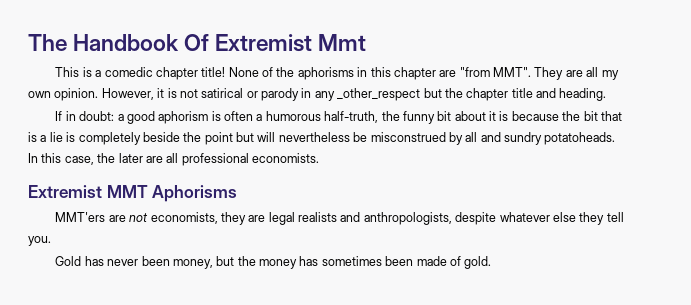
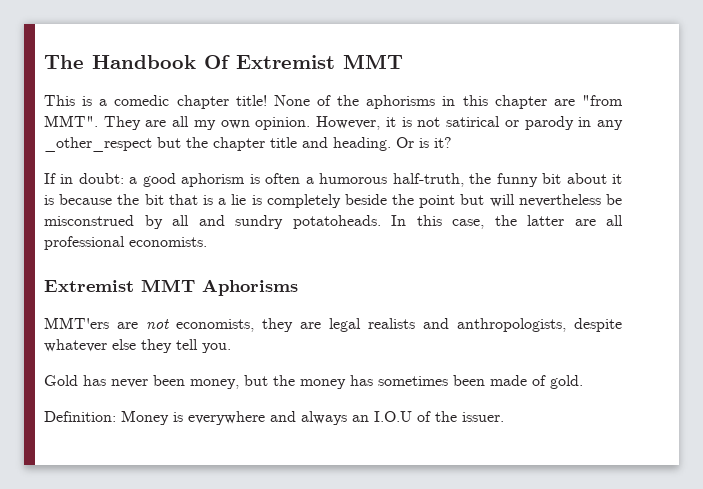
- The Handbook Of Extremist Mmt
+ The Handbook Of Extremist MMT
+ Or is it?
- In this case, the later are all professional economists.
+ In this case, the latter are all professional economists.
+ Definition: Money is everywhere and always an I.O.U of the issuer.

